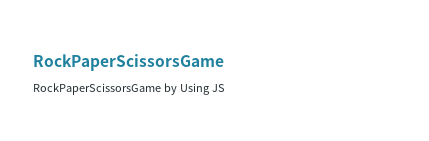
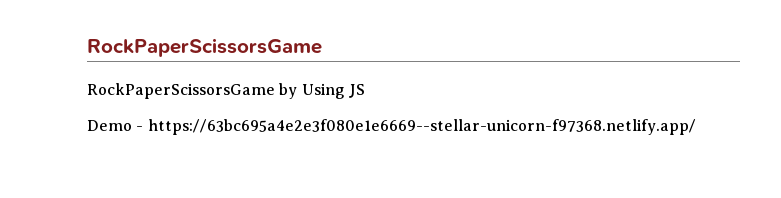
+ Demo - https://63bc695a4e2e3f080e1e6669--stellar-unicorn-f97368.netlify.app/

